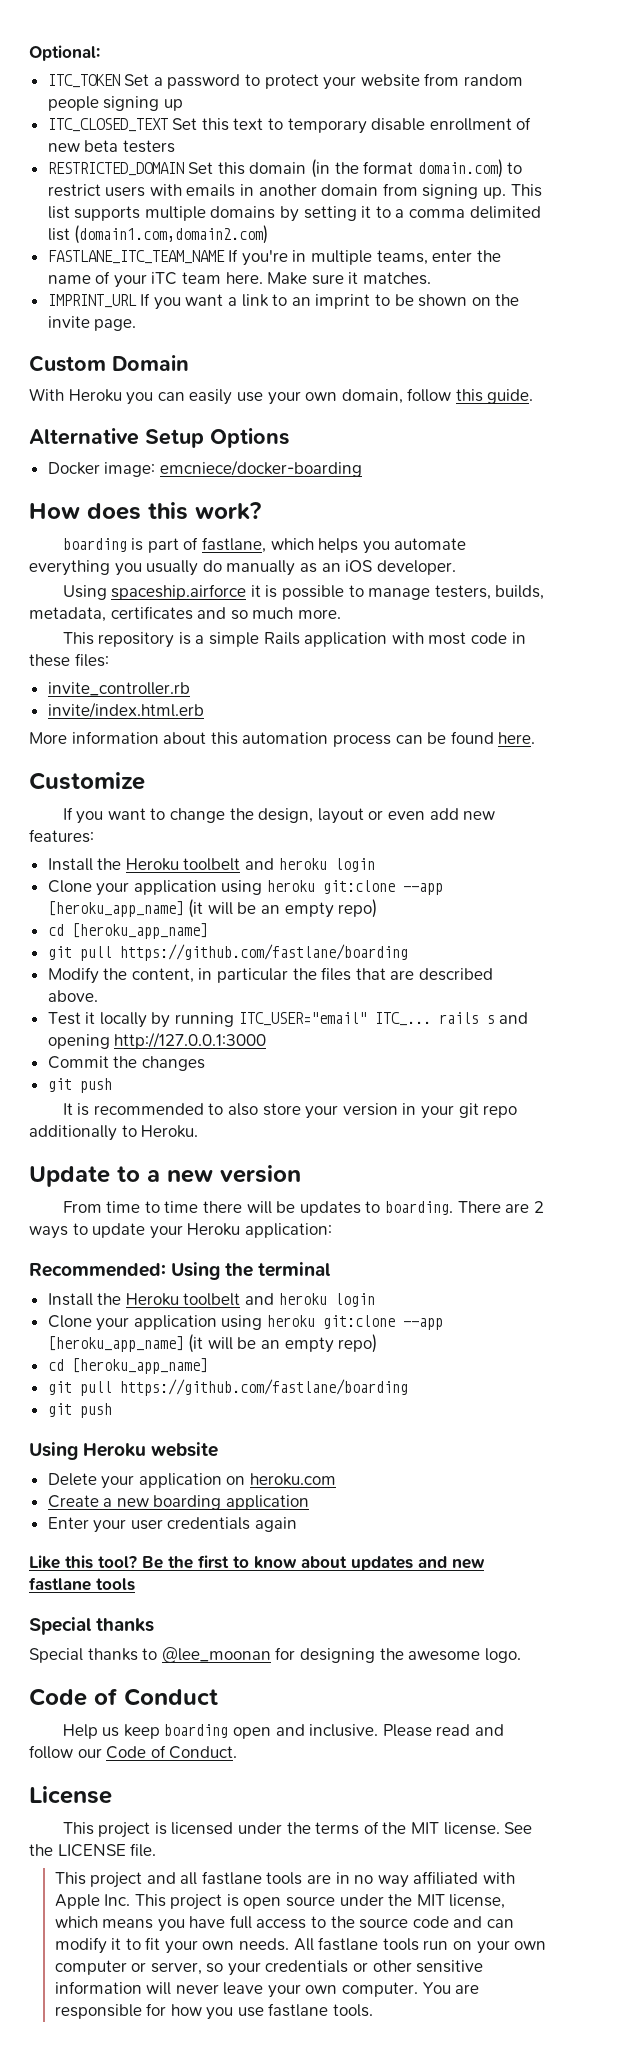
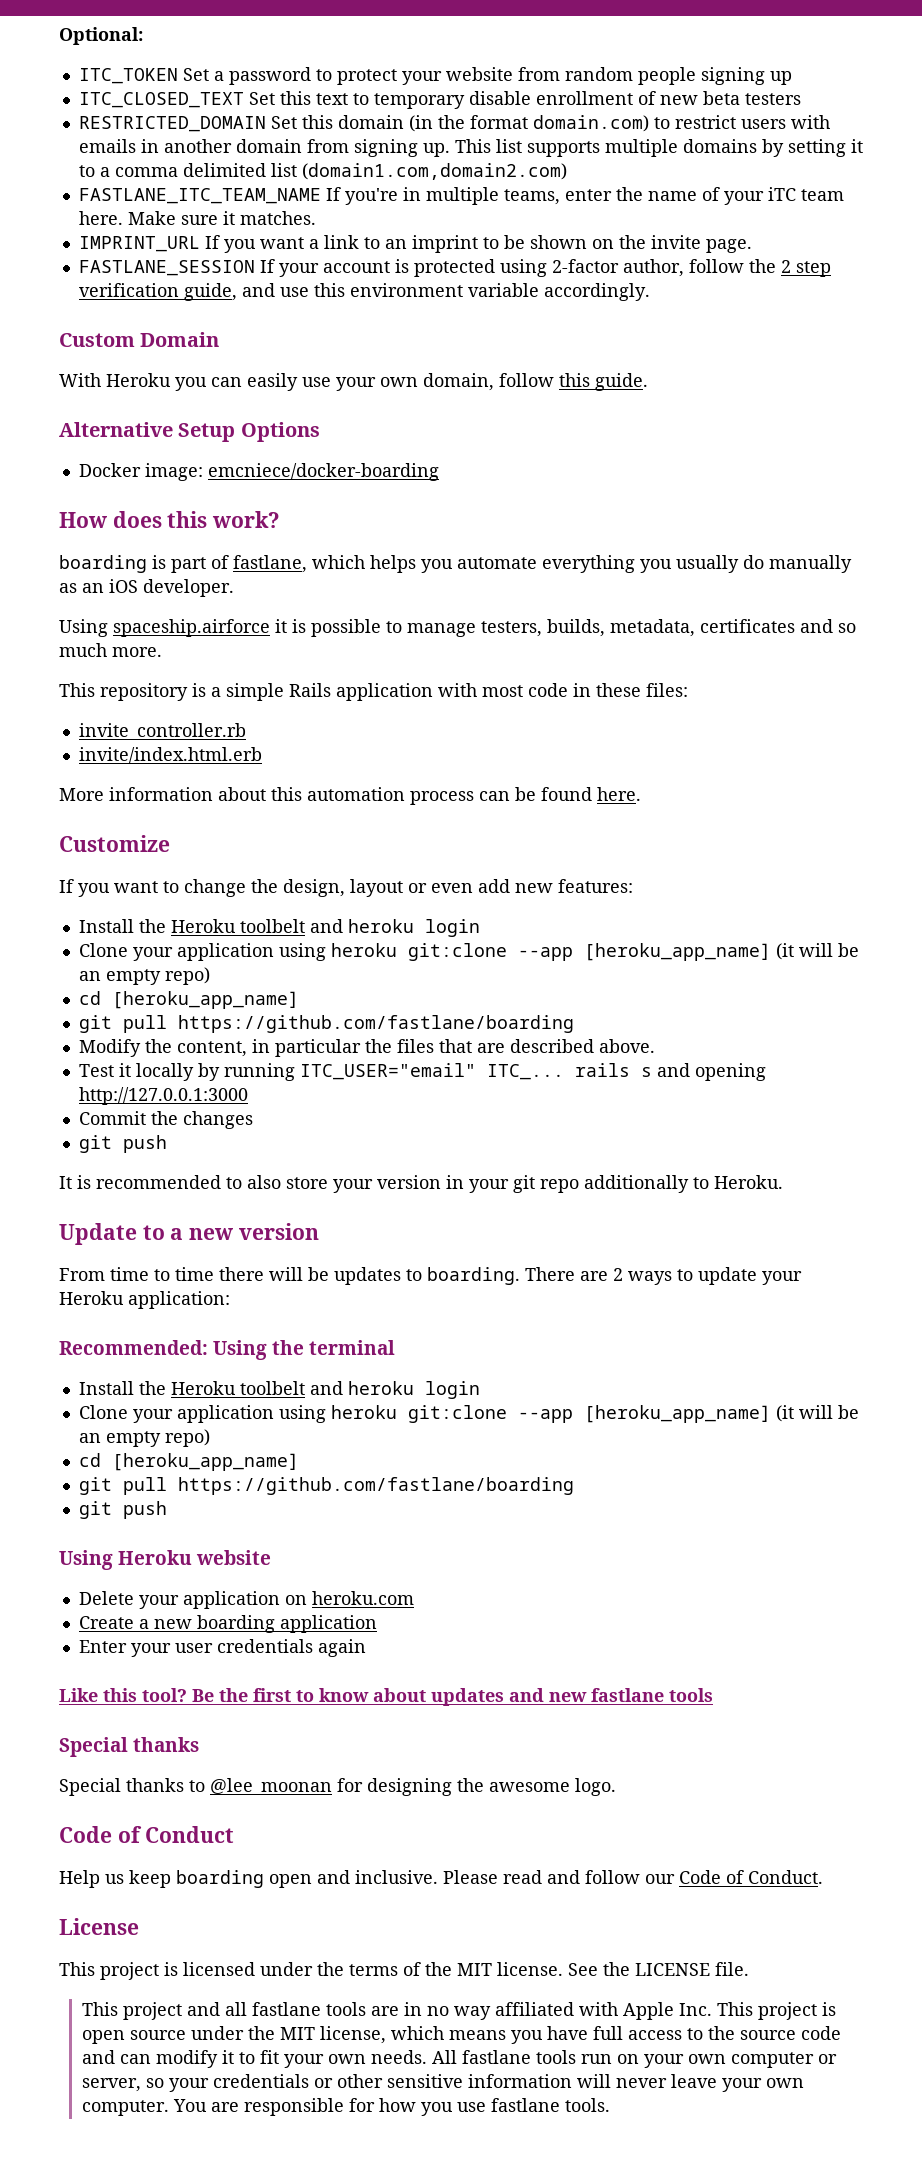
+ FASTLANE_SESSION If your account is protected using 2-factor author, follow the 2 step verification guide, and use this environment variable accordingly.

